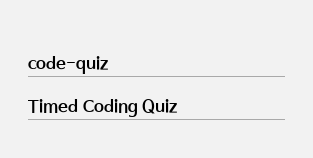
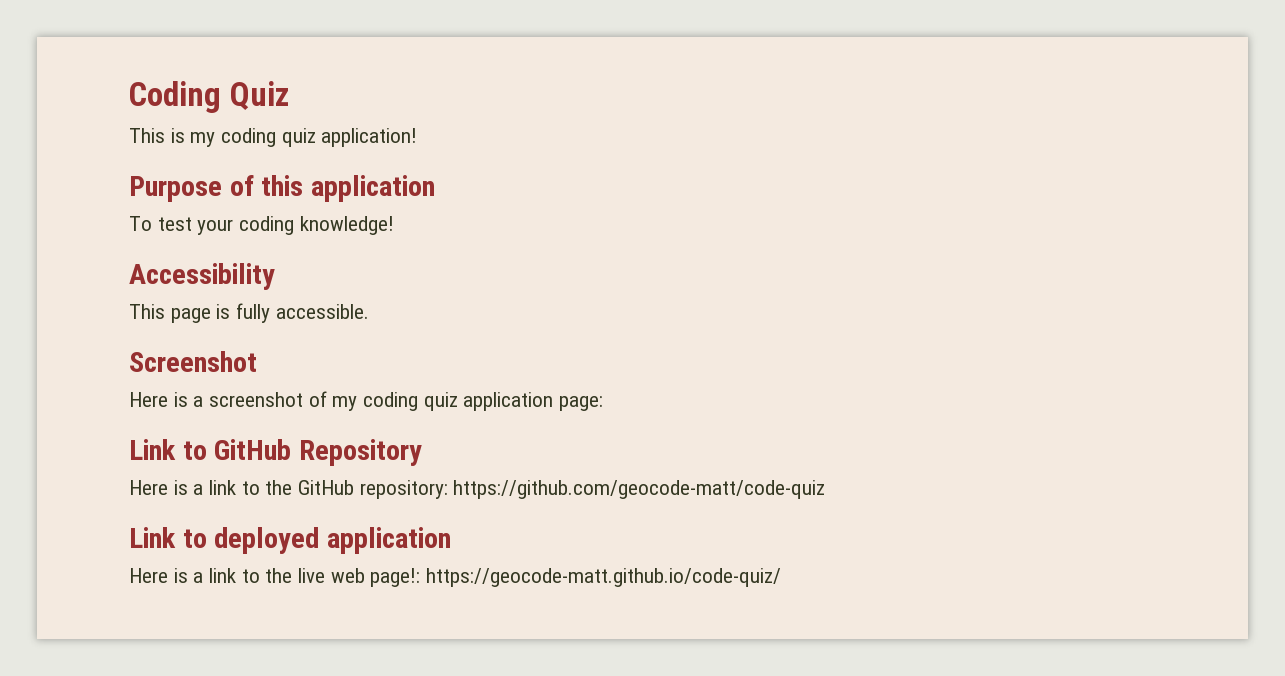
- code-quiz
- Timed Coding Quiz
+ Coding Quiz
+ This is my coding quiz application!
+ Purpose of this application
+ To test your coding knowledge!
+ Accessibility
+ This page is fully accessible.
+ Screenshot
+ Here is a screenshot of my coding quiz application page:
+ Link to GitHub Repository
+ Here is a link to the GitHub repository: https://github.com/geocode-matt/code-quiz
+ Link to deployed application
+ Here is a link to the live web page!: https://geocode-matt.github.io/code-quiz/

